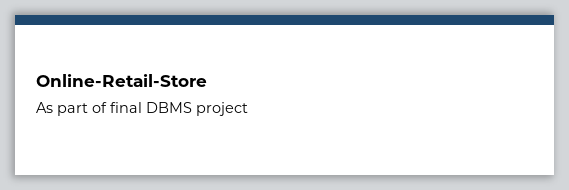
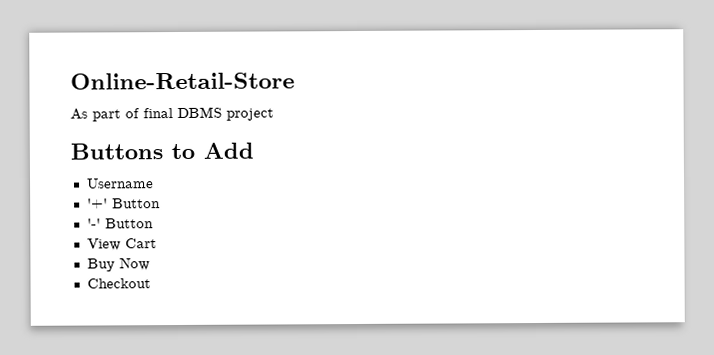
+ Buttons to Add
+ Username
+ '+' Button
+ '-' Button
+ View Cart
+ Buy Now
+ Checkout

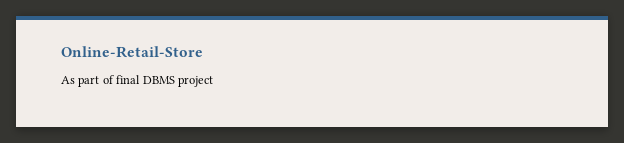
- Buttons to Add
- Username
- '+' Button
- '-' Button
- View Cart
- Buy Now
- Checkout

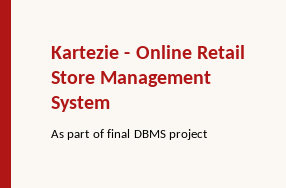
- Online-Retail-Store
+ Kartezie - Online Retail Store Management System

